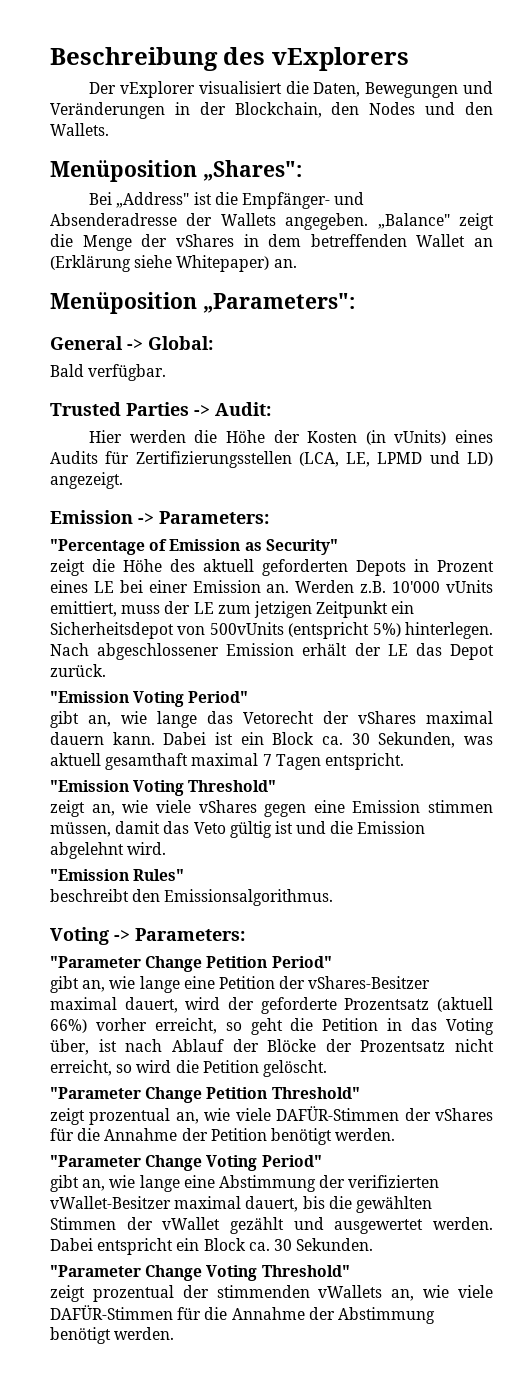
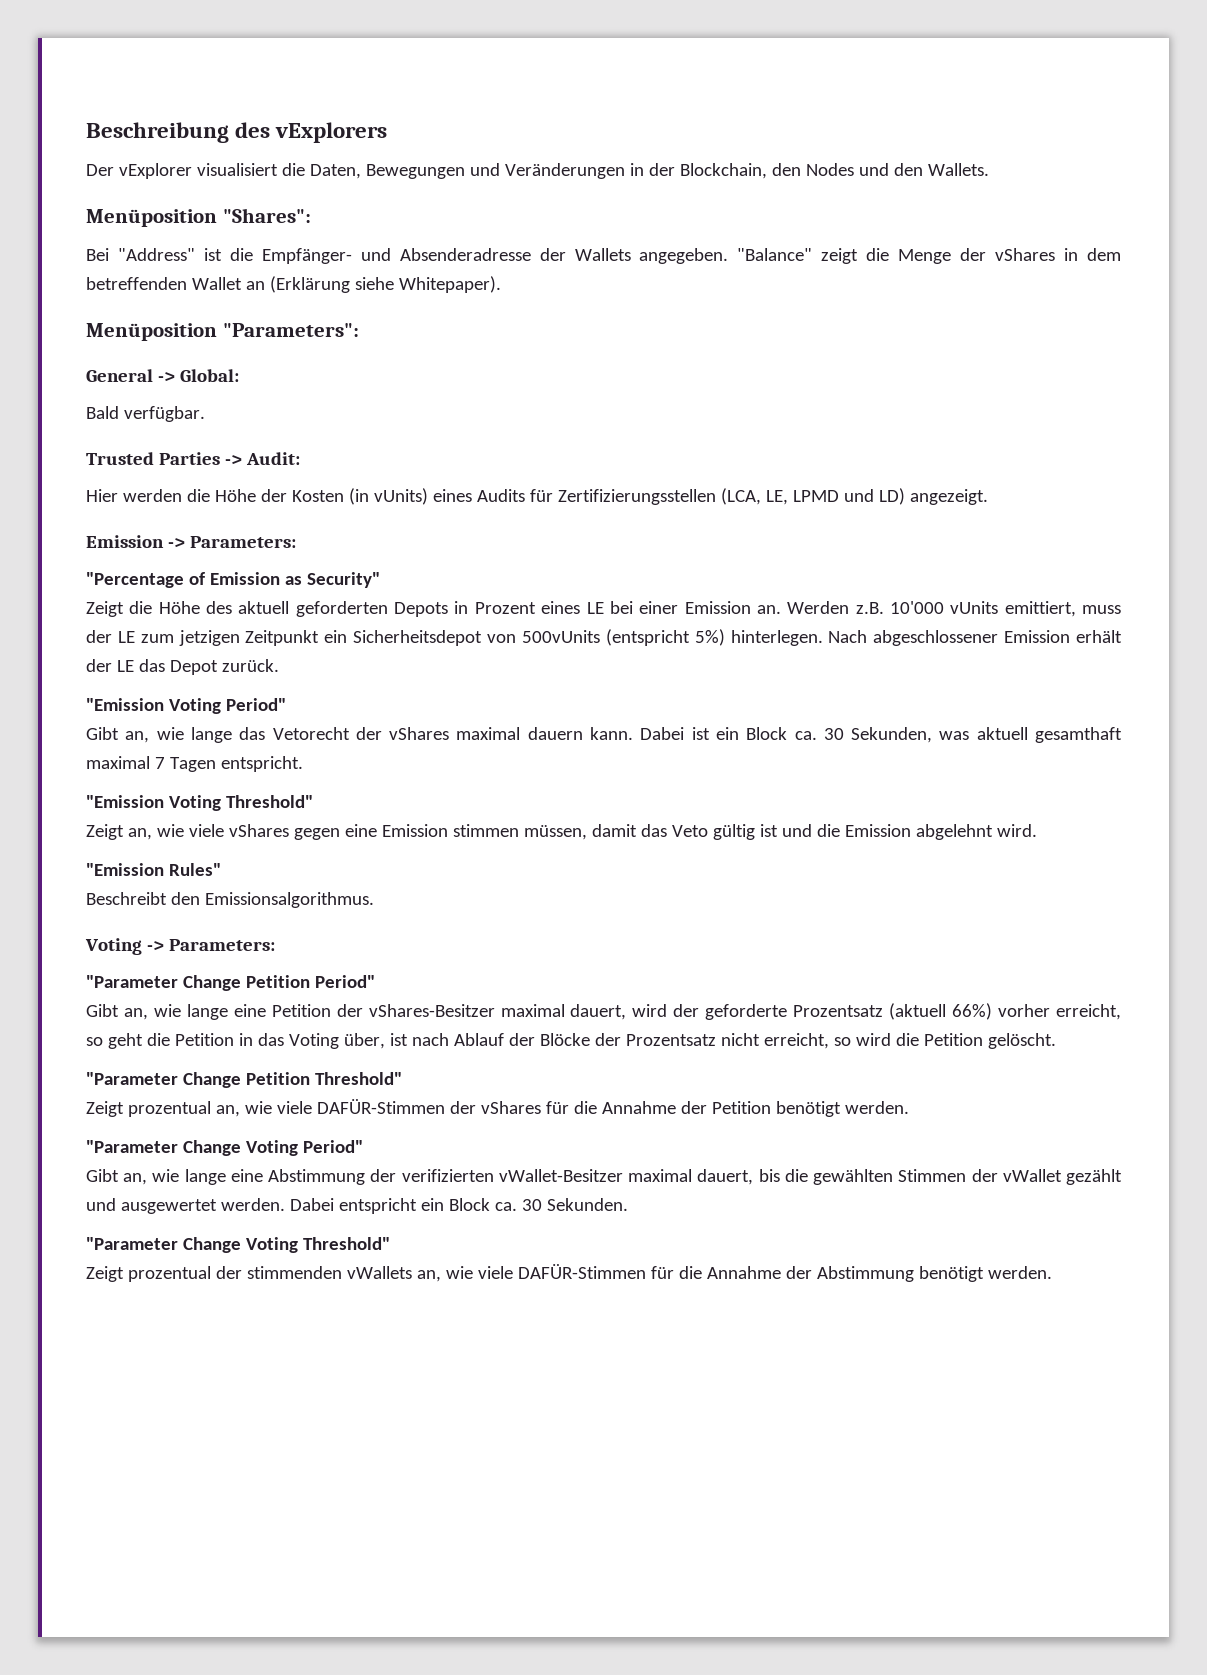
- Menüposition „Shares":
+ Menüposition "Shares":
- Bei „Address" ist die Empfänger- und Absenderadresse der Wallets angegeben.
+ Bei "Address" ist die Empfänger- und Absenderadresse der Wallets angegeben.
- „Balance" zeigt die Menge der vShares in dem betreffenden Wallet an (Erklärung siehe Whitepaper) an.
- Menüposition „Parameters":
+ "Balance" zeigt die Menge der vShares in dem betreffenden Wallet an (Erklärung siehe Whitepaper).
+ Menüposition "Parameters":
- zeigt die Höhe des aktuell geforderten Depots in Prozent eines LE bei einer Emission an.
+ Zeigt die Höhe des aktuell geforderten Depots in Prozent eines LE bei einer Emission an.
- gibt an, wie lange das Vetorecht der vShares maximal dauern kann.
+ Gibt an, wie lange das Vetorecht der vShares maximal dauern kann.
- zeigt an, wie viele vShares gegen eine Emission stimmen müssen, damit das Veto gültig ist und die Emission abgelehnt wird.
+ Zeigt an, wie viele vShares gegen eine Emission stimmen müssen, damit das Veto gültig ist und die Emission abgelehnt wird.
- beschreibt den Emissionsalgorithmus.
+ Beschreibt den Emissionsalgorithmus.
- gibt an, wie lange eine Petition der vShares-Besitzer maximal dauert, wird der geforderte Prozentsatz (aktuell 66%) vorher erreicht, so geht die Petition in das Voting über, ist nach Ablauf der Blöcke der Prozentsatz nicht erreicht, so wird die Petition gelöscht.
+ Gibt an, wie lange eine Petition der vShares-Besitzer maximal dauert, wird der geforderte Prozentsatz (aktuell 66%) vorher erreicht, so geht die Petition in das Voting über, ist nach Ablauf der Blöcke der Prozentsatz nicht erreicht, so wird die Petition gelöscht.
- zeigt prozentual an, wie viele DAFÜR-Stimmen der vShares für die Annahme der Petition benötigt werden.
+ Zeigt prozentual an, wie viele DAFÜR-Stimmen der vShares für die Annahme der Petition benötigt werden.
- gibt an, wie lange eine Abstimmung der verifizierten vWallet-Besitzer maximal dauert, bis die gewählten Stimmen der vWallet gezählt und ausgewertet werden.
+ Gibt an, wie lange eine Abstimmung der verifizierten vWallet-Besitzer maximal dauert, bis die gewählten Stimmen der vWallet gezählt und ausgewertet werden.
- zeigt prozentual der stimmenden vWallets an, wie viele DAFÜR-Stimmen für die Annahme der Abstimmung benötigt werden.
+ Zeigt prozentual der stimmenden vWallets an, wie viele DAFÜR-Stimmen für die Annahme der Abstimmung benötigt werden.

